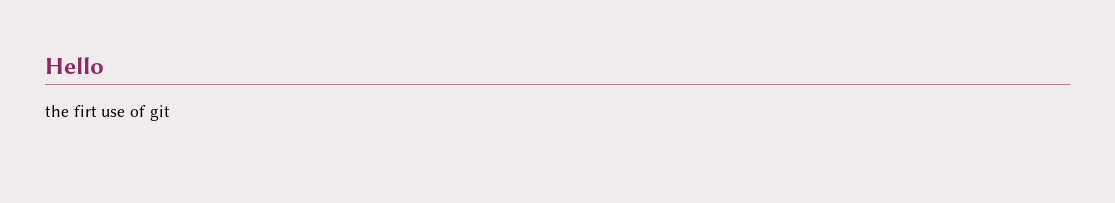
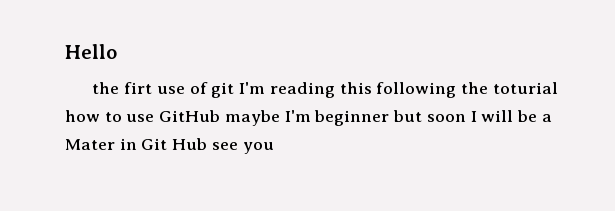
- the firt use of git
+ the firt use of git I'm reading this following the toturial how to use GitHub maybe I'm beginner but soon I will be a Mater in Git Hub see you

